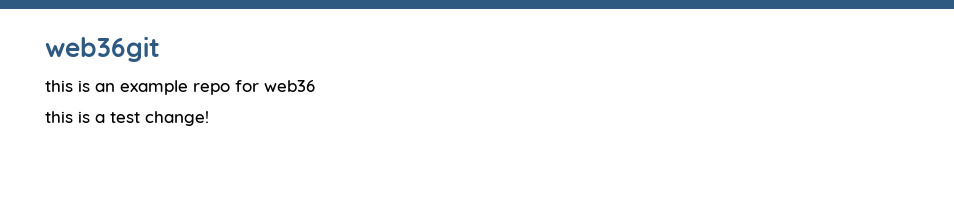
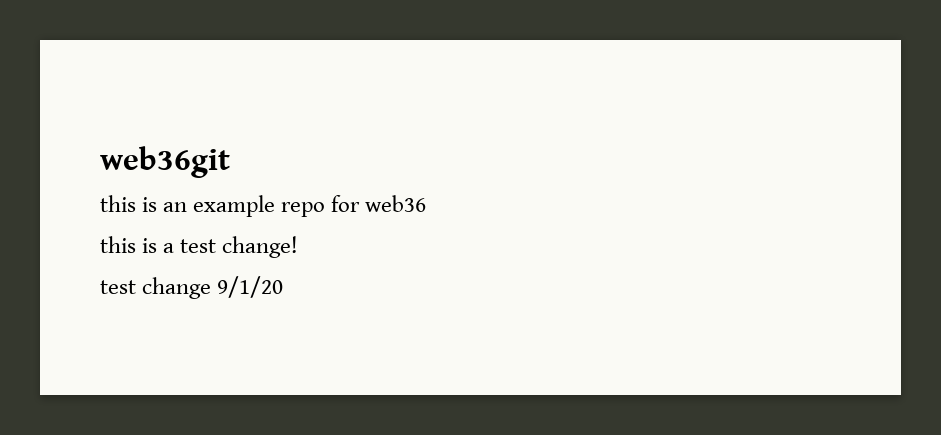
+ test change 9/1/20

